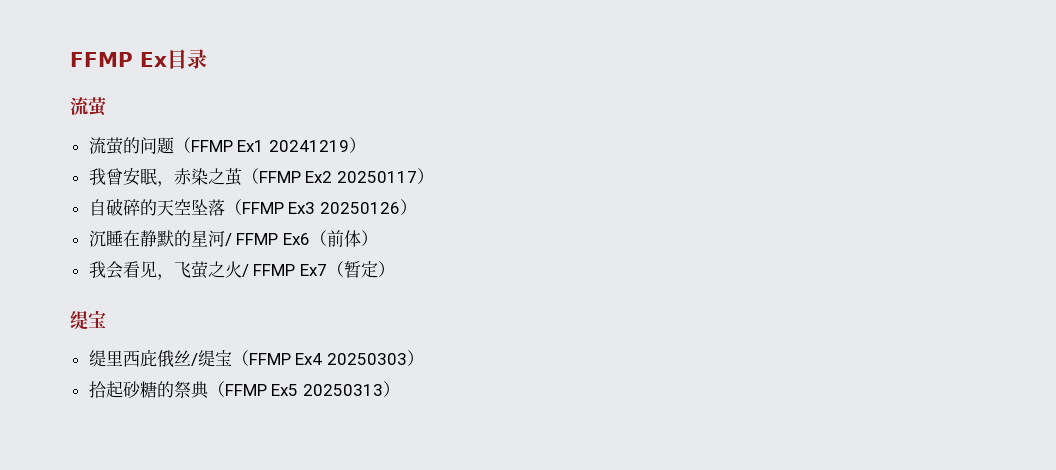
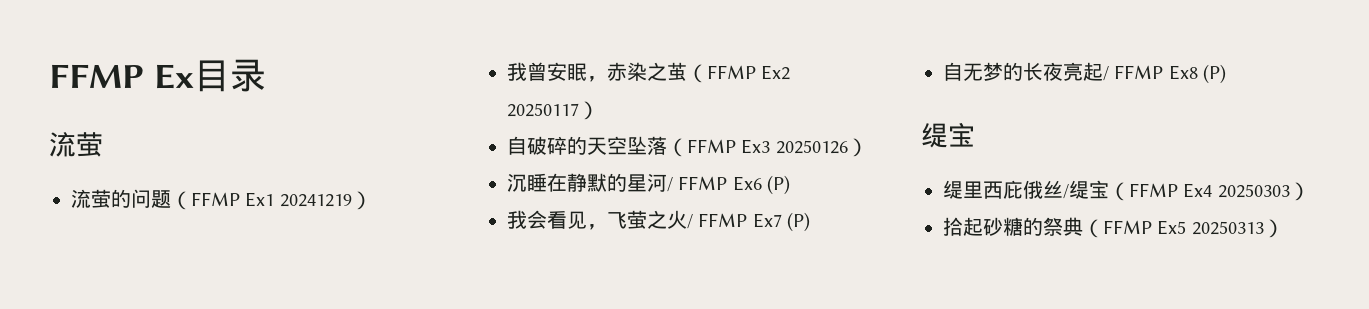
- 沉睡在静默的星河/ FFMP Ex6（前体）
+ 沉睡在静默的星河/ FFMP Ex6 (P)
- 我会看见，飞萤之火/ FFMP Ex7（暂定）
+ 我会看见，飞萤之火/ FFMP Ex7 (P)
+ 自无梦的长夜亮起/ FFMP Ex8 (P)

